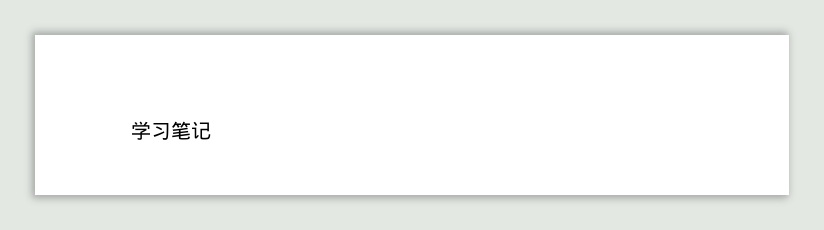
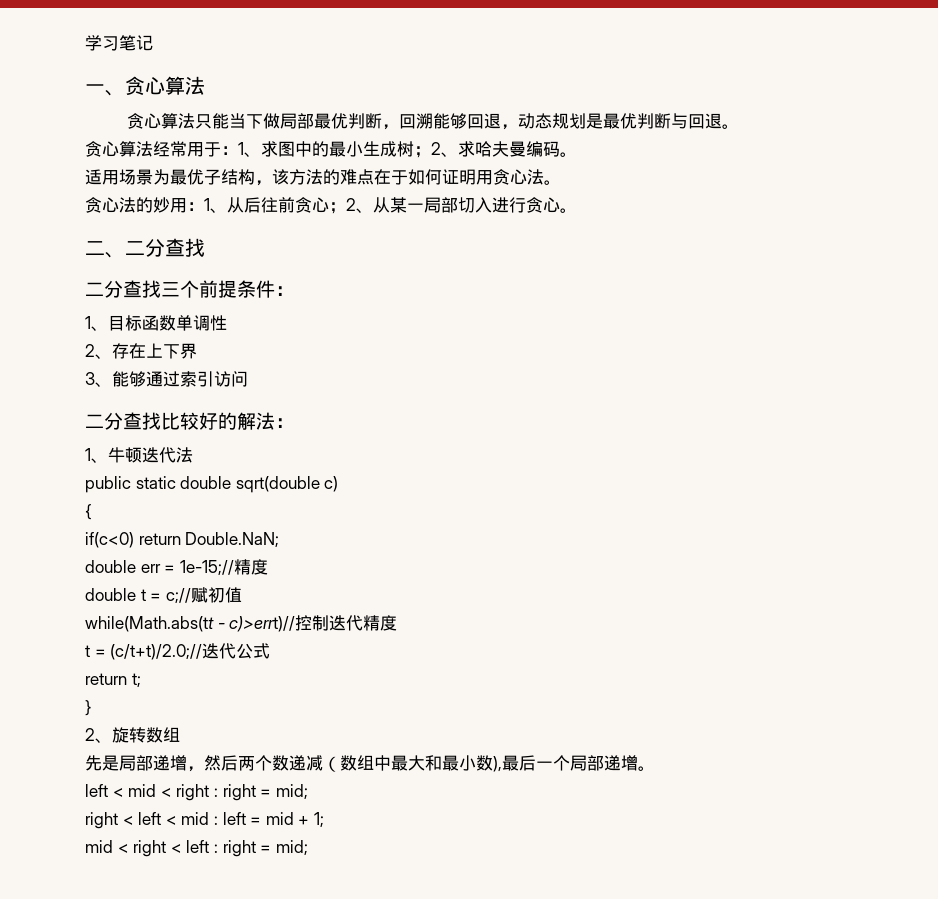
+ 一、贪心算法
+ 贪心算法只能当下做局部最优判断，回溯能够回退，动态规划是最优判断与回退。
+ 贪心算法经常用于：1、求图中的最小生成树；2、求哈夫曼编码。
+ 适用场景为最优子结构，该方法的难点在于如何证明用贪心法。
+ 贪心法的妙用：1、从后往前贪心；2、从某一局部切入进行贪心。
+ 二、二分查找
+ 二分查找三个前提条件：
+ 1、目标函数单调性
+ 2、存在上下界
+ 3、能够通过索引访问
+ 二分查找比较好的解法：
+ 1、牛顿迭代法
+ public static double sqrt(double c)
+ {
+ if(c<0) return Double.NaN;
+ double err = 1e-15;//精度
+ double t = c;//赋初值
+ while(Math.abs(tt - c)>errt)//控制迭代精度
+ t = (c/t+t)/2.0;//迭代公式
+ return t;
+ }
+ 2、旋转数组
+ 先是局部递增，然后两个数递减（数组中最大和最小数),最后一个局部递增。
+ left < mid < right : right = mid;
+ right < left < mid : left = mid + 1;
+ mid < right < left : right = mid;

